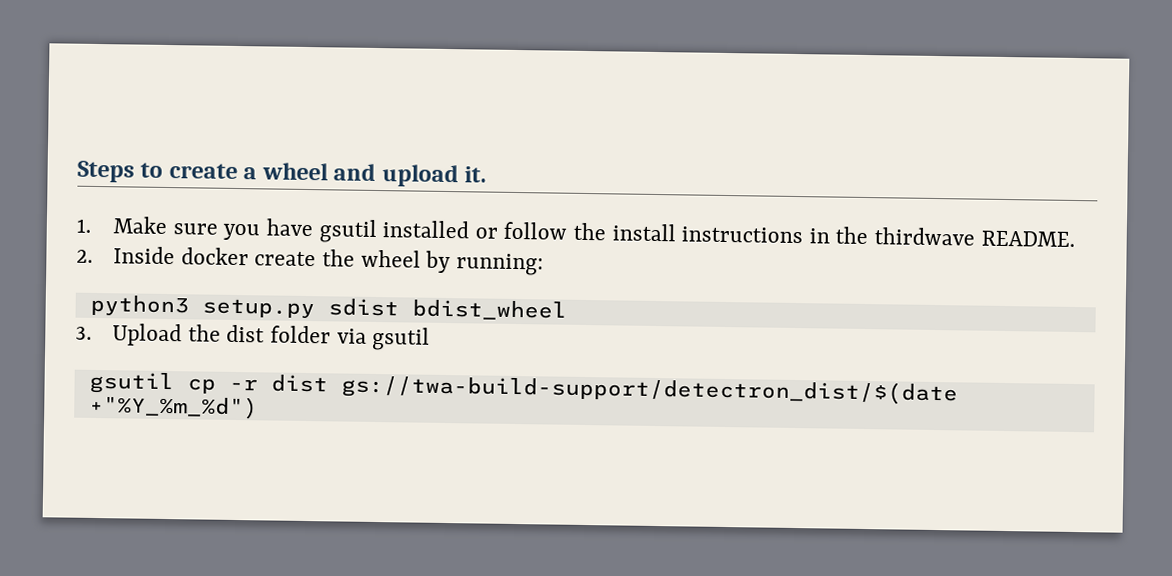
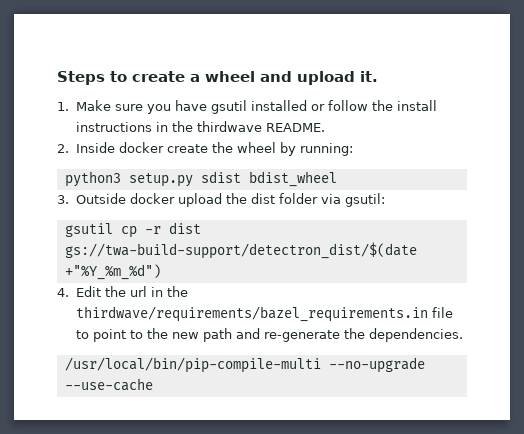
- 3. Upload the dist folder via gsutil
+ 3. Outside docker upload the dist folder via gsutil:
+ 4. Edit the url in the thirdwave/requirements/bazel_requirements.in file to point to the new path and re-generate the dependencies.
+ /usr/local/bin/pip-compile-multi --no-upgrade --use-cache

